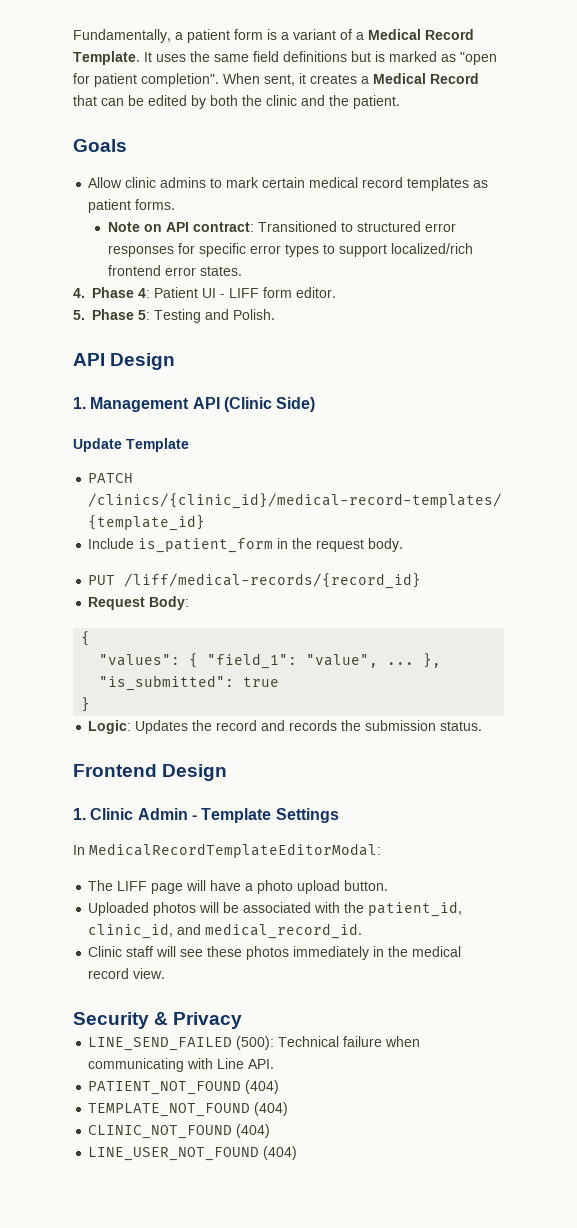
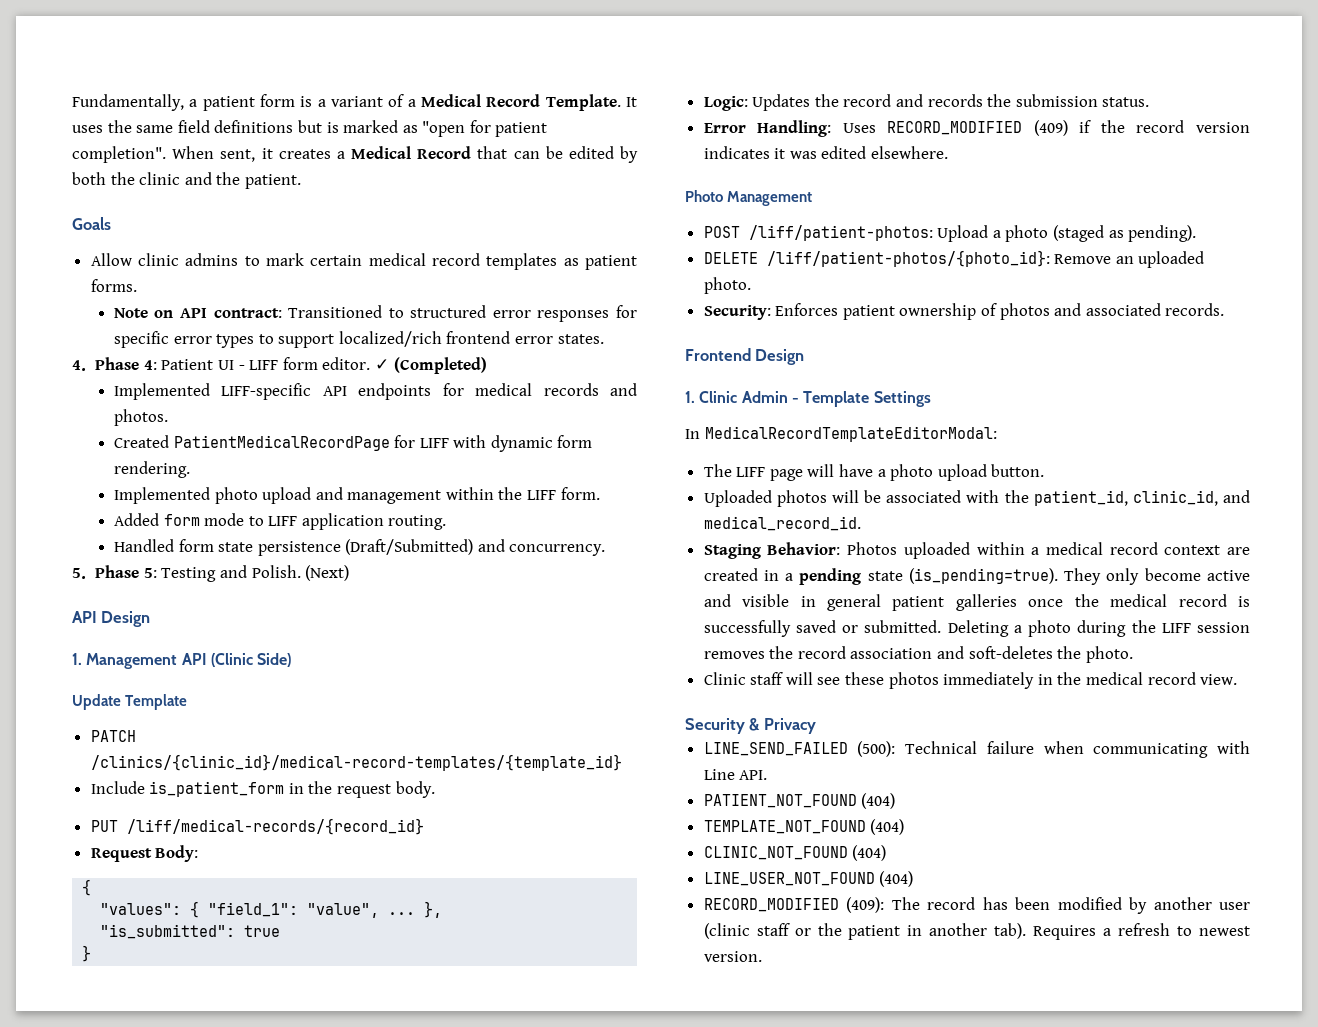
+ ✓ (Completed)
+ Implemented LIFF-specific API endpoints for medical records and photos.
+ Created PatientMedicalRecordPage for LIFF with dynamic form rendering.
+ Implemented photo upload and management within the LIFF form.
+ Added form mode to LIFF application routing.
+ Handled form state persistence (Draft/Submitted) and concurrency.
+ (Next)
+ Error Handling: Uses RECORD_MODIFIED (409) if the record version indicates it was edited elsewhere.
+ Photo Management
+ POST /liff/patient-photos: Upload a photo (staged as pending).
+ DELETE /liff/patient-photos/{photo_id}: Remove an uploaded photo.
+ Security: Enforces patient ownership of photos and associated records.
+ Staging Behavior: Photos uploaded within a medical record context are created in a pending state (is_pending=true). They only become active and visible in general patient galleries once the medical record is successfully saved or submitted. Deleting a photo during the LIFF session removes the record association and soft-deletes the photo.
+ RECORD_MODIFIED (409): The record has been modified by another user (clinic staff or the patient in another tab). Requires a refresh to newest version.

